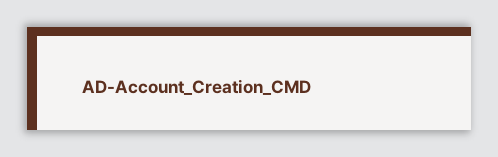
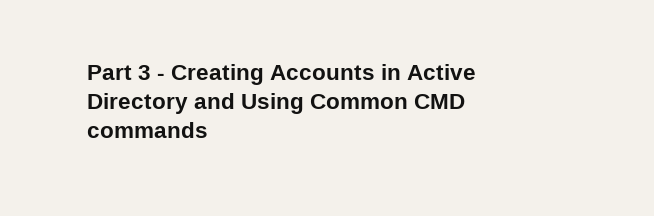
- AD-Account_Creation_CMD
+ Part 3 - Creating Accounts in Active Directory and Using Common CMD commands

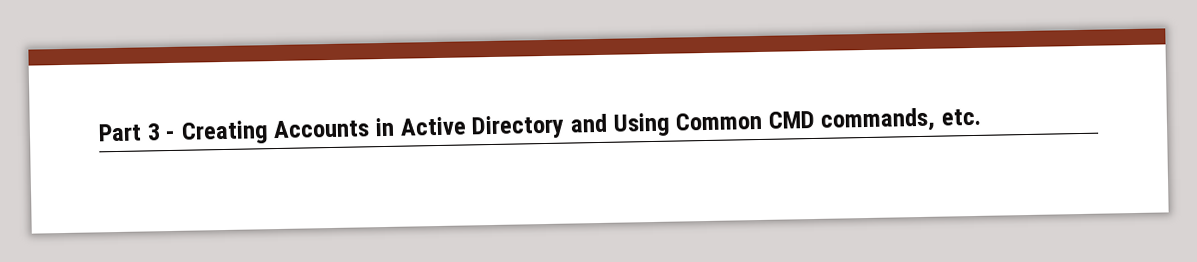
- Part 3 - Creating Accounts in Active Directory and Using Common CMD commands
+ Part 3 - Creating Accounts in Active Directory and Using Common CMD commands, etc.

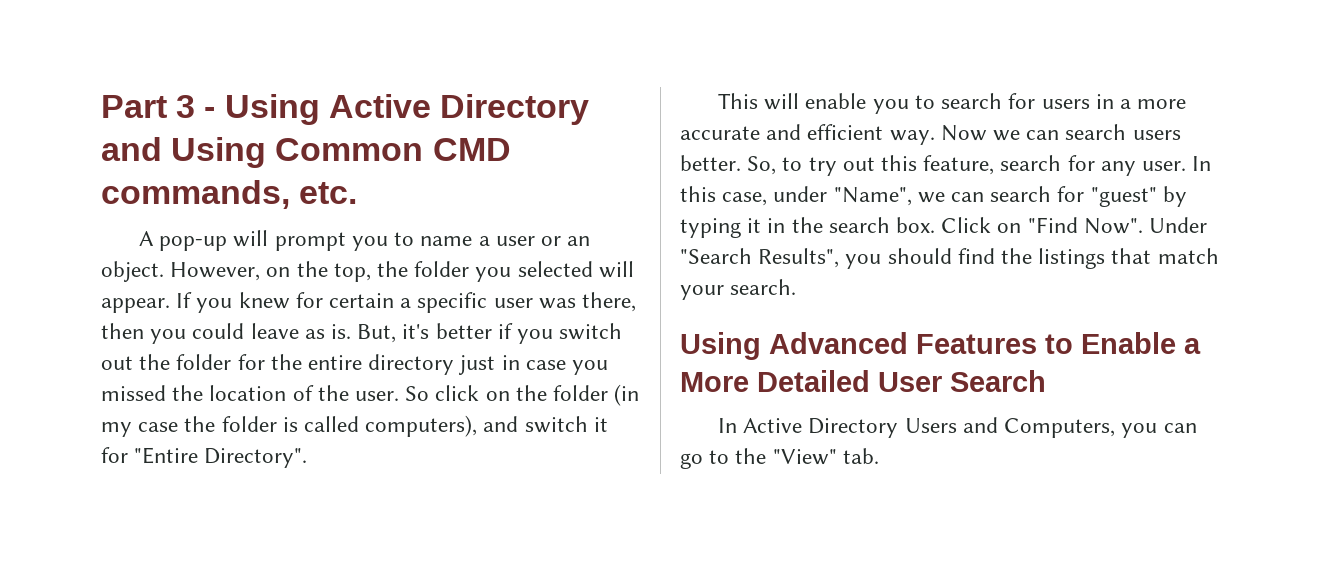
- Part 3 - Creating Accounts in Active Directory and Using Common CMD commands, etc.
+ Part 3 - Using Active Directory and Using Common CMD commands, etc.
+ A pop-up will prompt you to name a user or an object. However, on the top, the folder you selected will appear. If you knew for certain a specific user was there, then you could leave as is. But, it's better if you switch out the folder for the entire directory just in case you missed the location of the user. So click on the folder (in my case the folder is called computers), and switch it for "Entire Directory".
+ This will enable you to search for users in a more accurate and efficient way. Now we can search users better. So, to try out this feature, search for any user. In this case, under "Name", we can search for "guest" by typing it in the search box. Click on "Find Now". Under "Search Results", you should find the listings that match your search.
+ Using Advanced Features to Enable a More Detailed User Search
+ In Active Directory Users and Computers, you can go to the "View" tab.

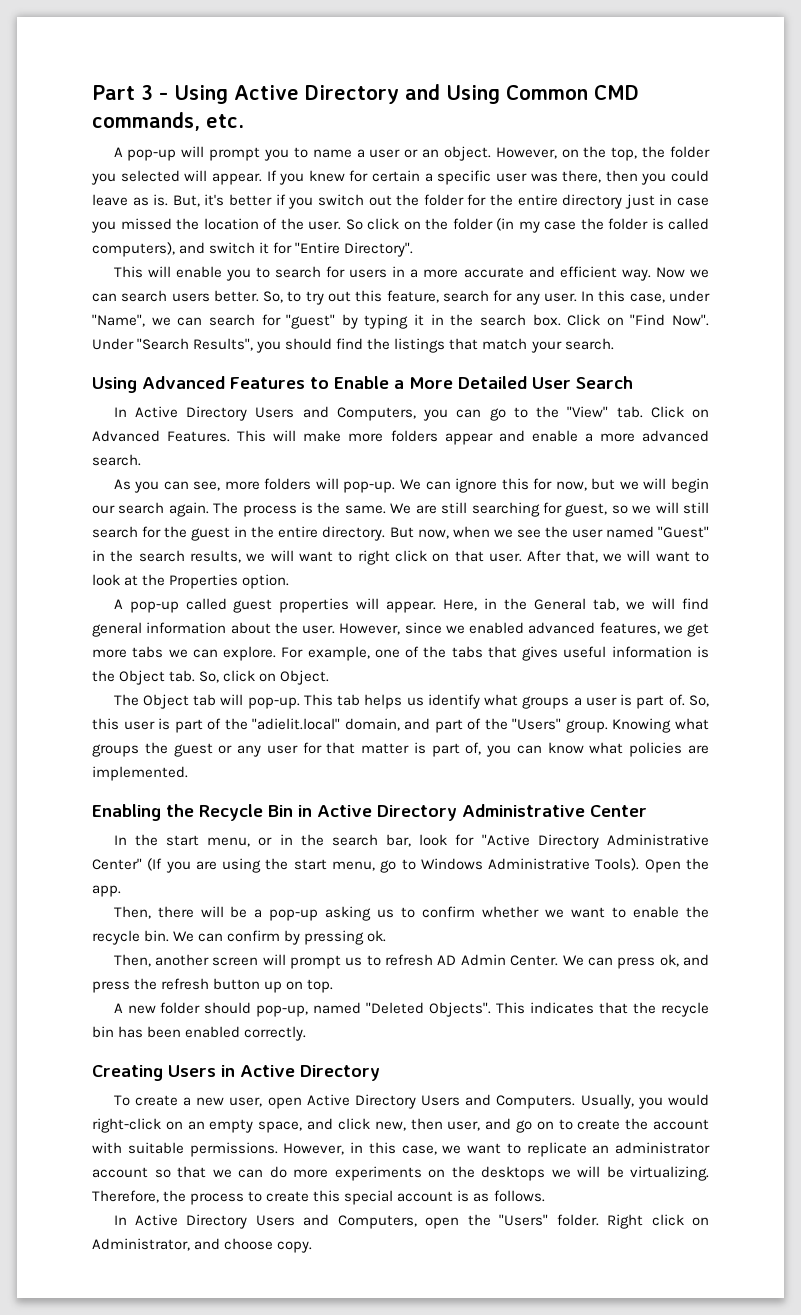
- In Active Directory Users and Computers, you can go to the "View" tab.
+ In Active Directory Users and Computers, you can go to the "View" tab. Click on Advanced Features. This will make more folders appear and enable a more advanced search.
+ As you can see, more folders will pop-up. We can ignore this for now, but we will begin our search again. The process is the same. We are still searching for guest, so we will still search for the guest in the entire directory. But now, when we see the user named "Guest" in the search results, we will want to right click on that user. After that, we will want to look at the Properties option.
+ A pop-up called guest properties will appear. Here, in the General tab, we will find general information about the user. However, since we enabled advanced features, we get more tabs we can explore. For example, one of the tabs that gives useful information is the Object tab. So, click on Object.
+ The Object tab will pop-up. This tab helps us identify what groups a user is part of. So, this user is part of the "adielit.local" domain, and part of the "Users" group. Knowing what groups the guest or any user for that matter is part of, you can know what policies are implemented.
+ Enabling the Recycle Bin in Active Directory Administrative Center
+ In the start menu, or in the search bar, look for "Active Directory Administrative Center" (If you are using the start menu, go to Windows Administrative Tools). Open the app.
+ Then, there will be a pop-up asking us to confirm whether we want to enable the recycle bin. We can confirm by pressing ok.
+ Then, another screen will prompt us to refresh AD Admin Center. We can press ok, and press the refresh button up on top.
+ A new folder should pop-up, named "Deleted Objects". This indicates that the recycle bin has been enabled correctly.
+ Creating Users in Active Directory
+ To create a new user, open Active Directory Users and Computers. Usually, you would right-click on an empty space, and click new, then user, and go on to create the account with suitable permissions. However, in this case, we want to replicate an administrator account so that we can do more experiments on the desktops we will be virtualizing. Therefore, the process to create this special account is as follows.
+ In Active Directory Users and Computers, open the "Users" folder. Right click on Administrator, and choose copy.

